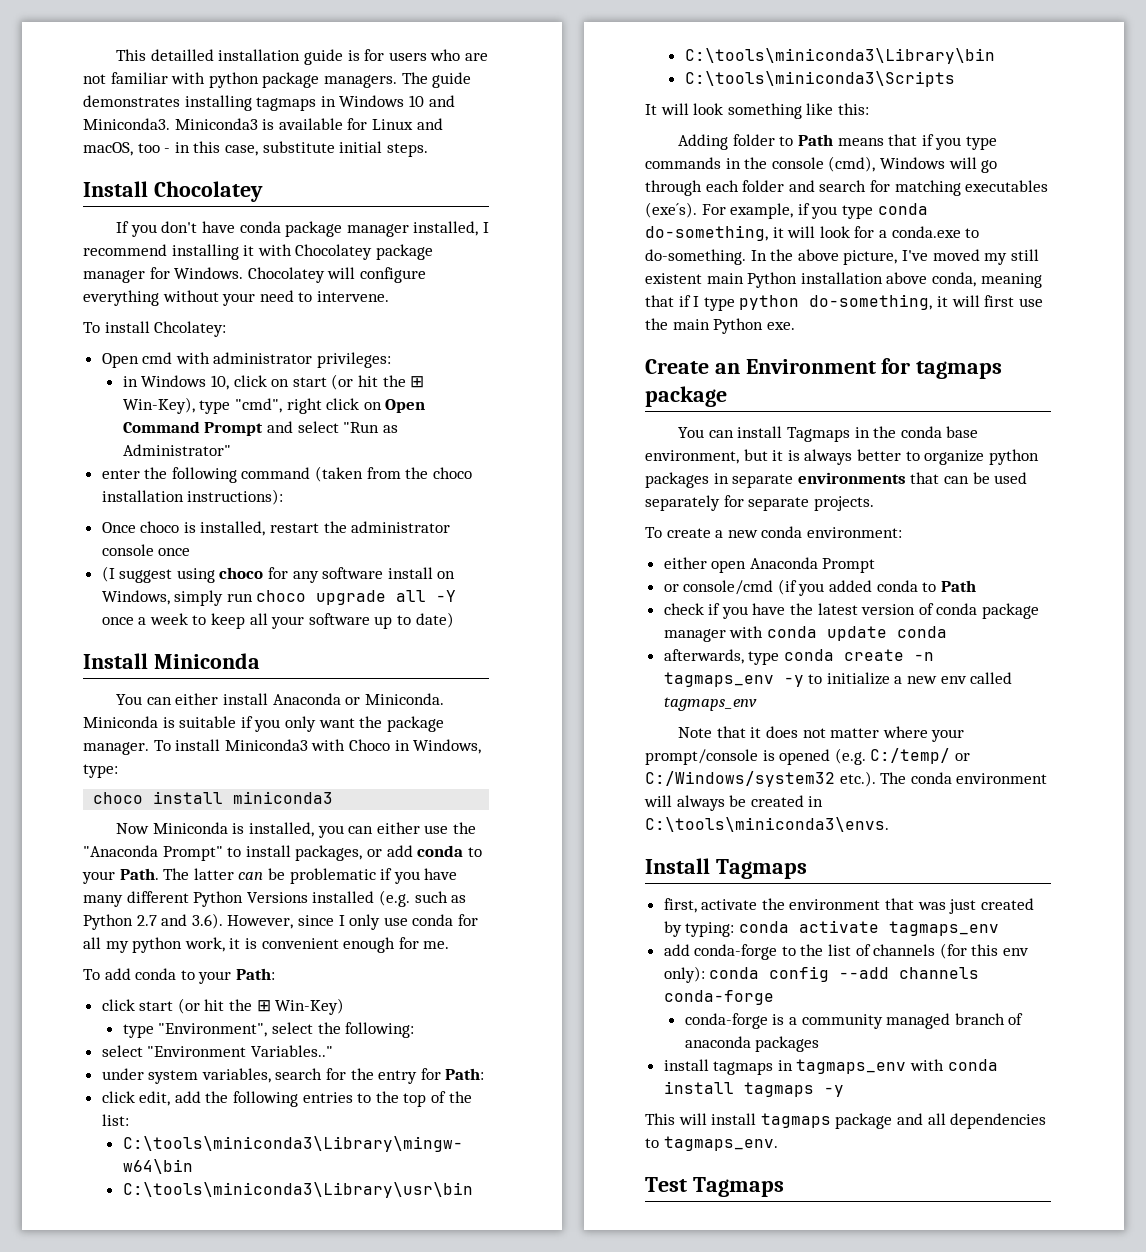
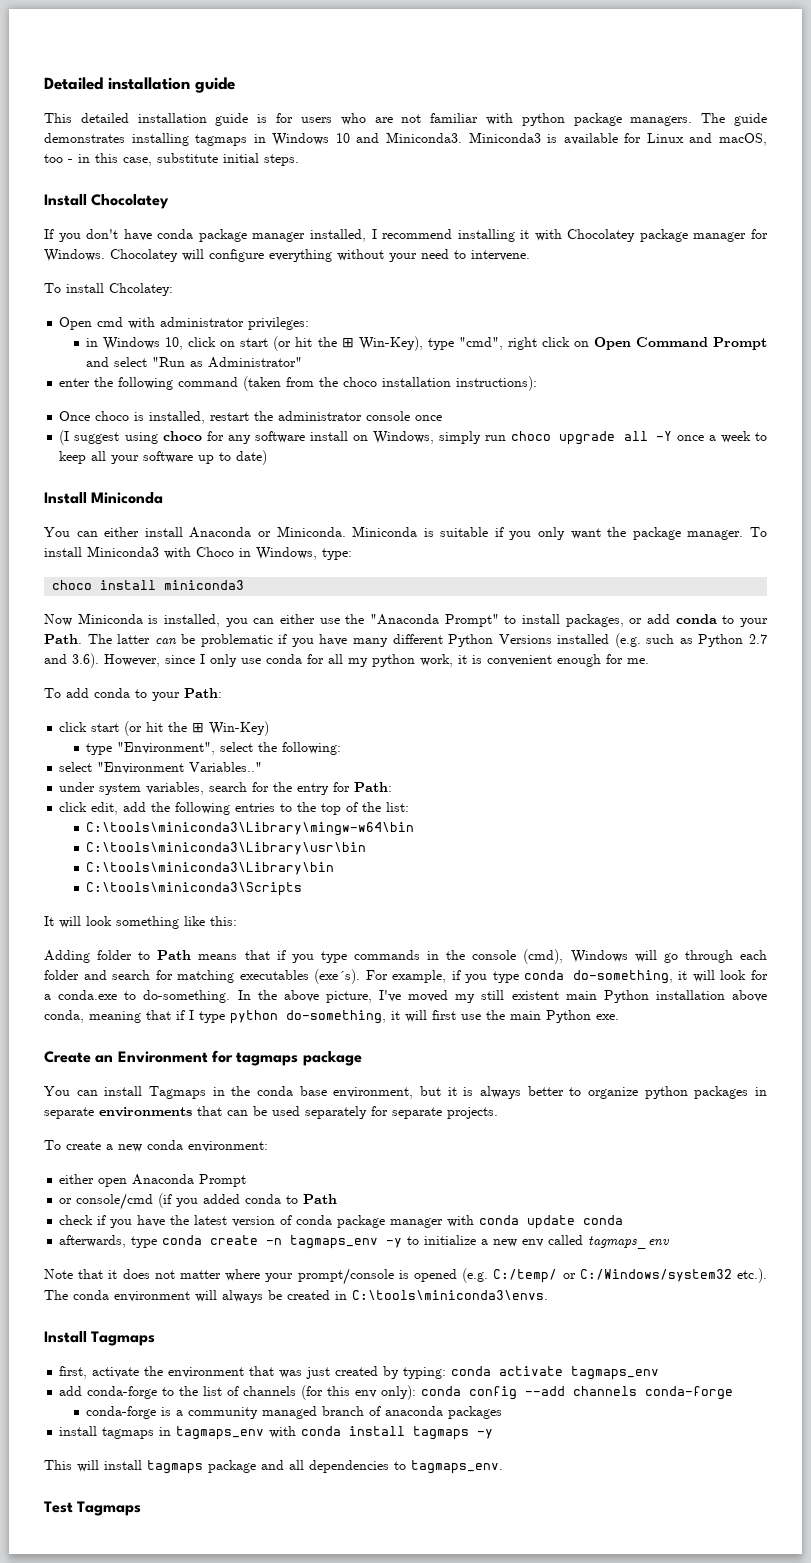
- This detailled installation guide is for users who are not familiar with python package managers.
+ Detailed installation guide
+ This detailed installation guide is for users who are not familiar with python package managers.

